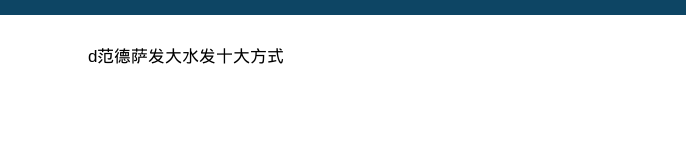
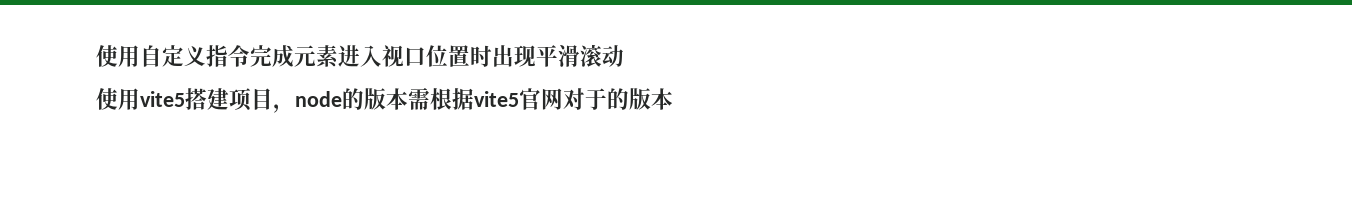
- d范德萨发大水发十大方式
+ 使用自定义指令完成元素进入视口位置时出现平滑滚动
+ 使用vite5搭建项目，node的版本需根据vite5官网对于的版本

